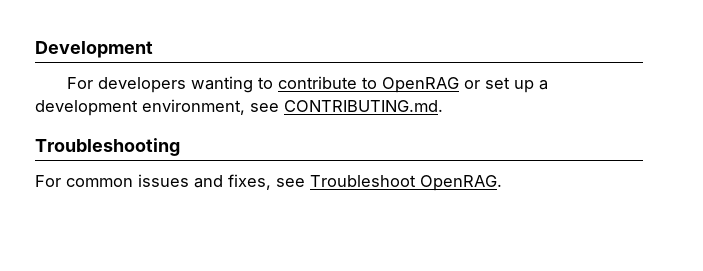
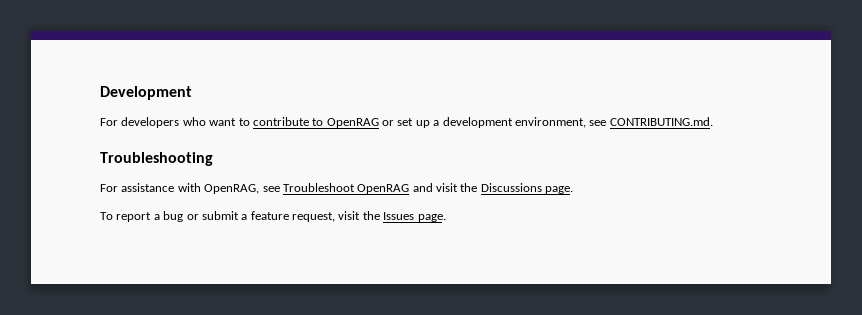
- For developers wanting to contribute to OpenRAG or set up a development environment, see CONTRIBUTING.md.
+ For developers who want to contribute to OpenRAG or set up a development environment, see CONTRIBUTING.md.
- For common issues and fixes, see Troubleshoot OpenRAG.
+ For assistance with OpenRAG, see Troubleshoot OpenRAG and visit the Discussions page.
+ To report a bug or submit a feature request, visit the Issues page.

